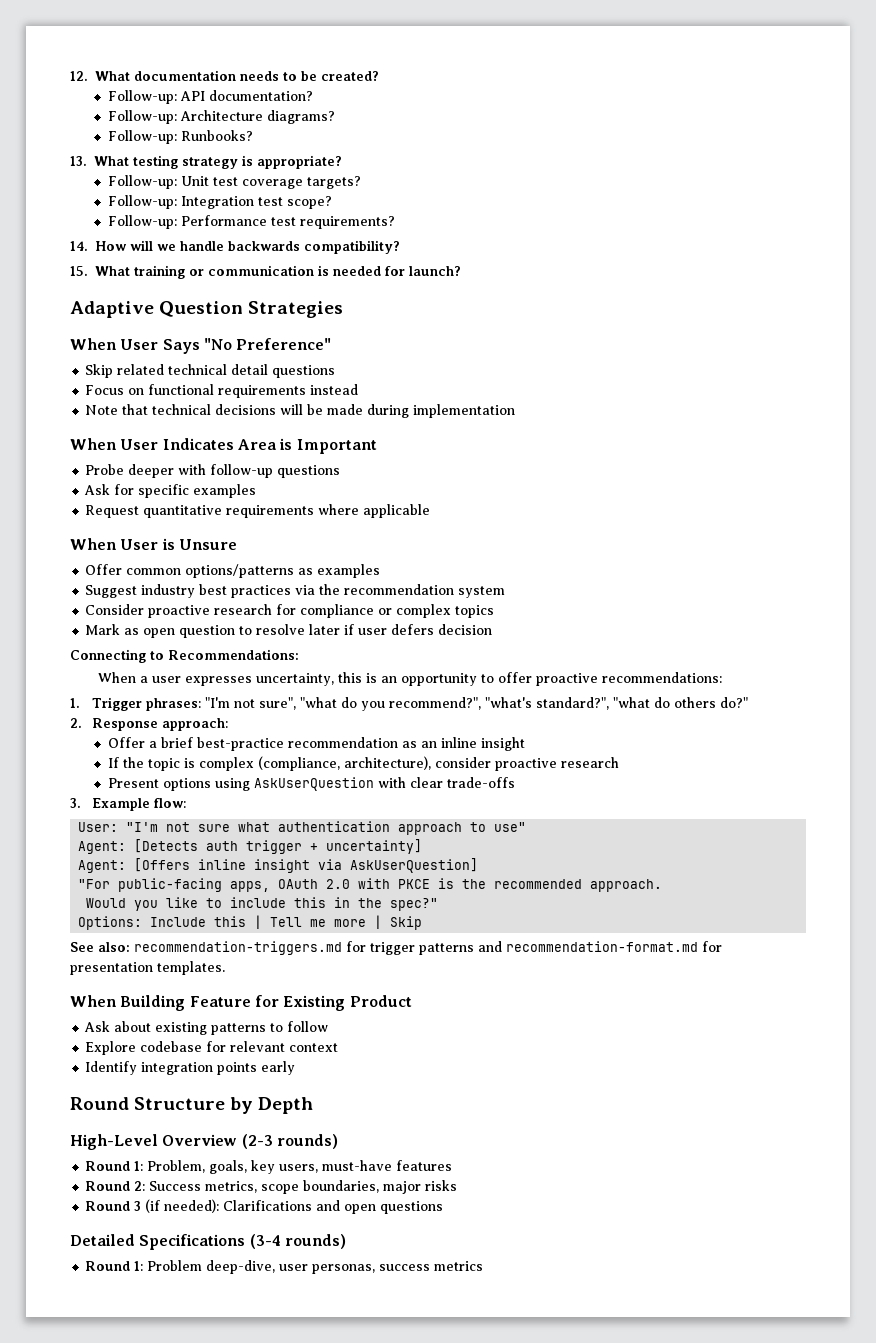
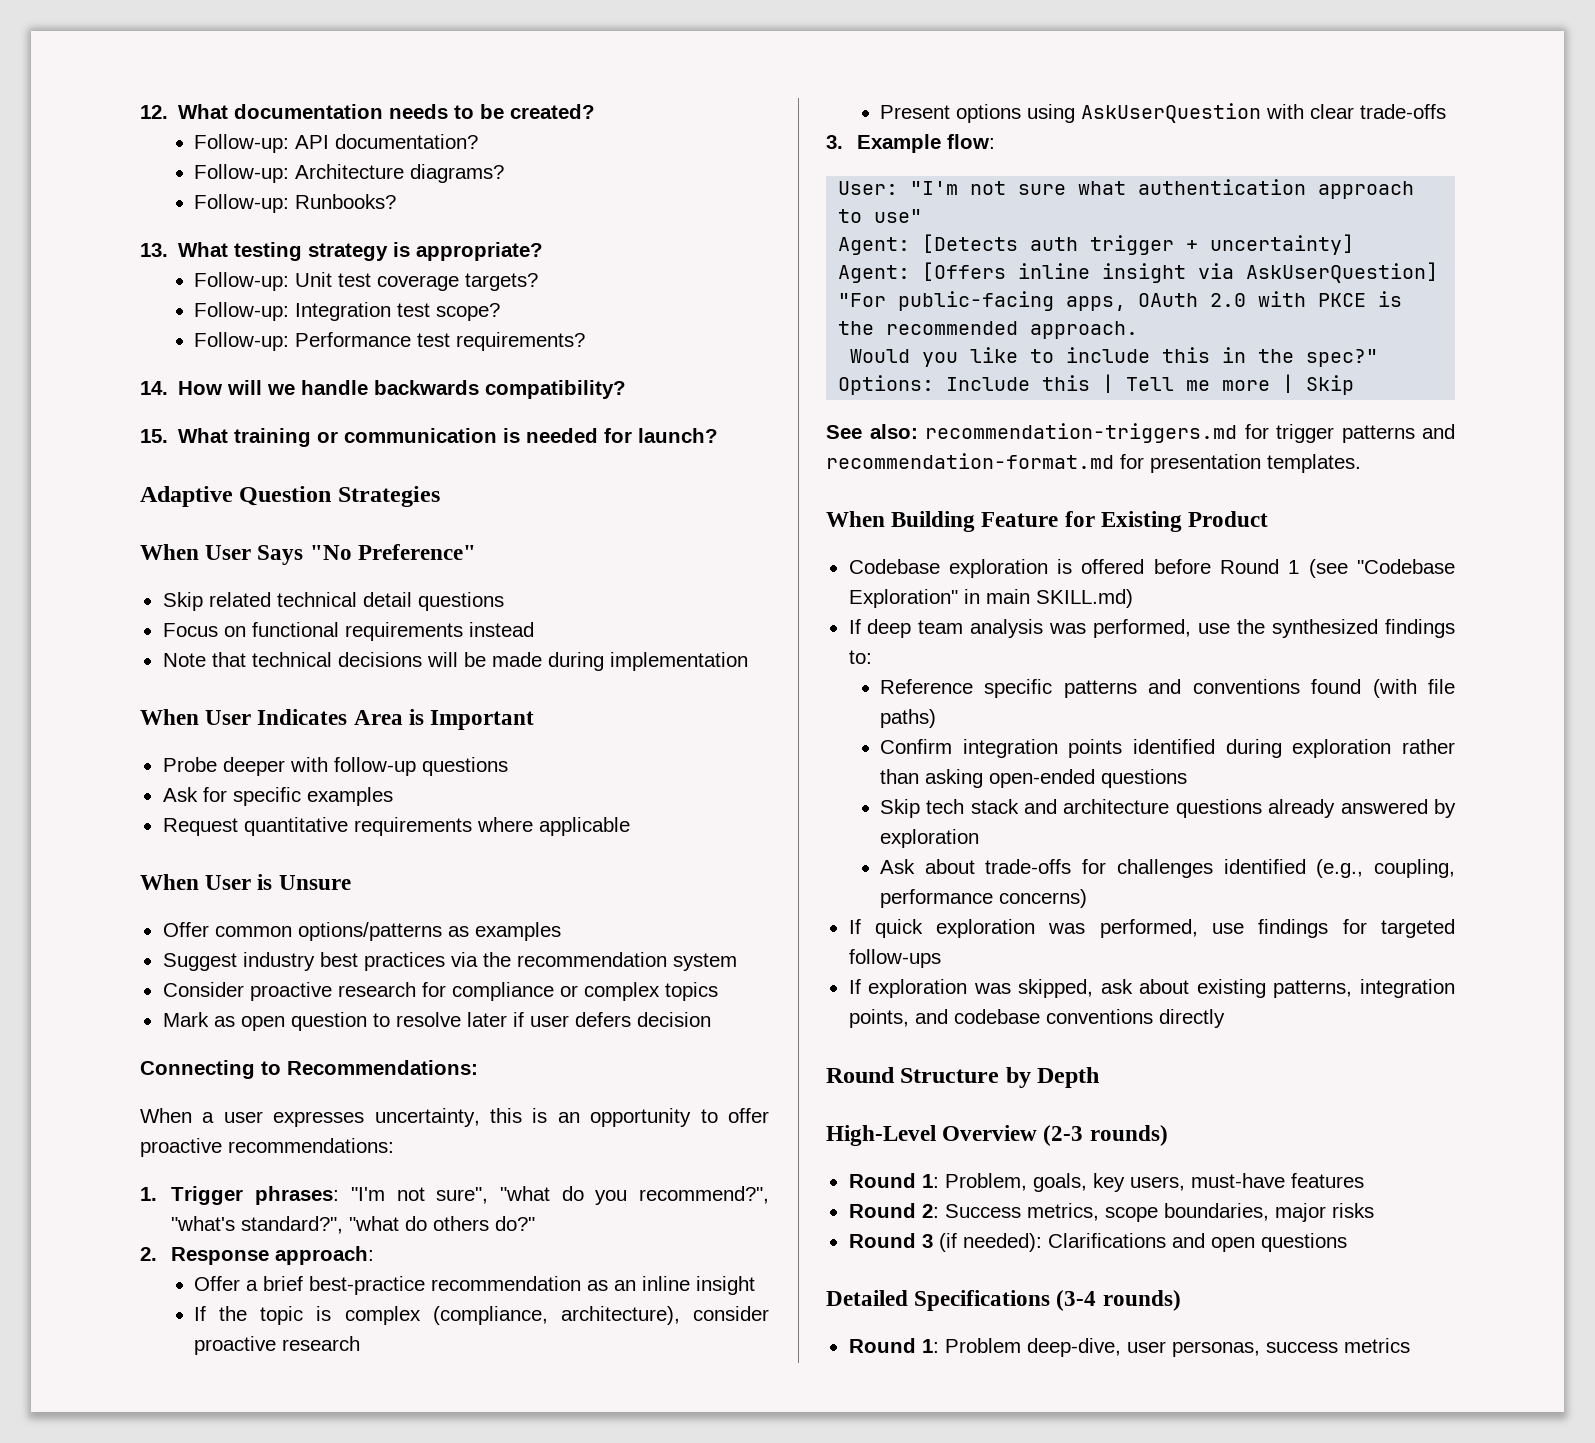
- Ask about existing patterns to follow
- Explore codebase for relevant context
- Identify integration points early
+ Codebase exploration is offered before Round 1 (see "Codebase Exploration" in main SKILL.md)
+ If deep team analysis was performed, use the synthesized findings to:
+ Reference specific patterns and conventions found (with file paths)
+ Confirm integration points identified during exploration rather than asking open-ended questions
+ Skip tech stack and architecture questions already answered by exploration
+ Ask about trade-offs for challenges identified (e.g., coupling, performance concerns)
+ If quick exploration was performed, use findings for targeted follow-ups
+ If exploration was skipped, ask about existing patterns, integration points, and codebase conventions directly

